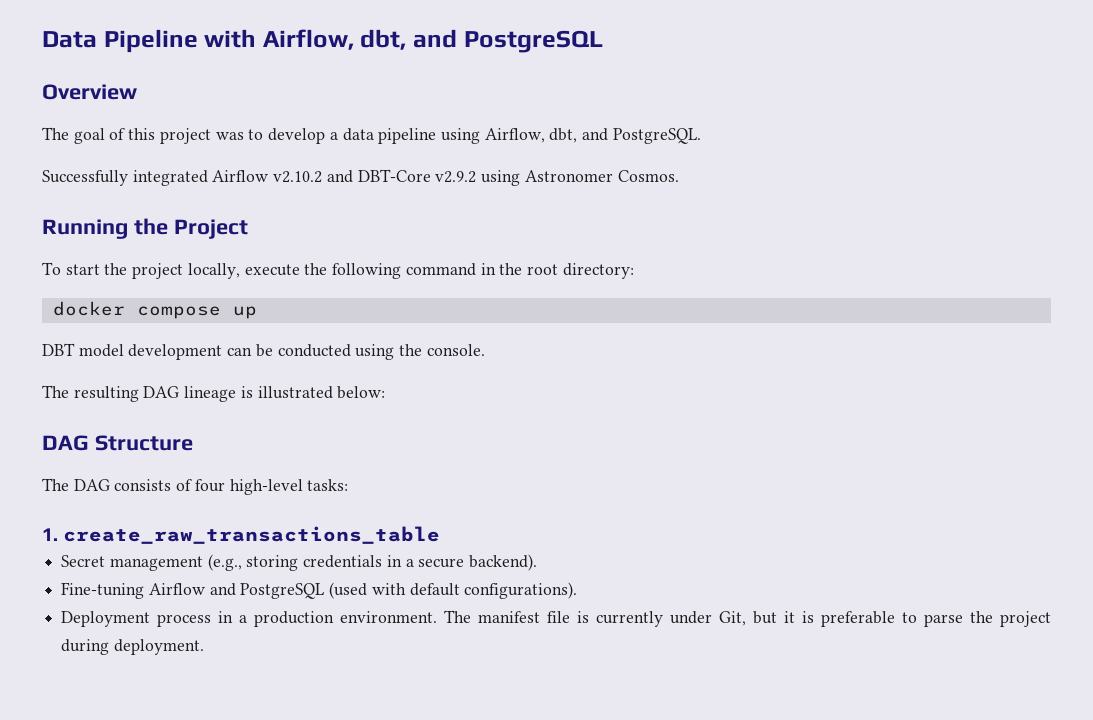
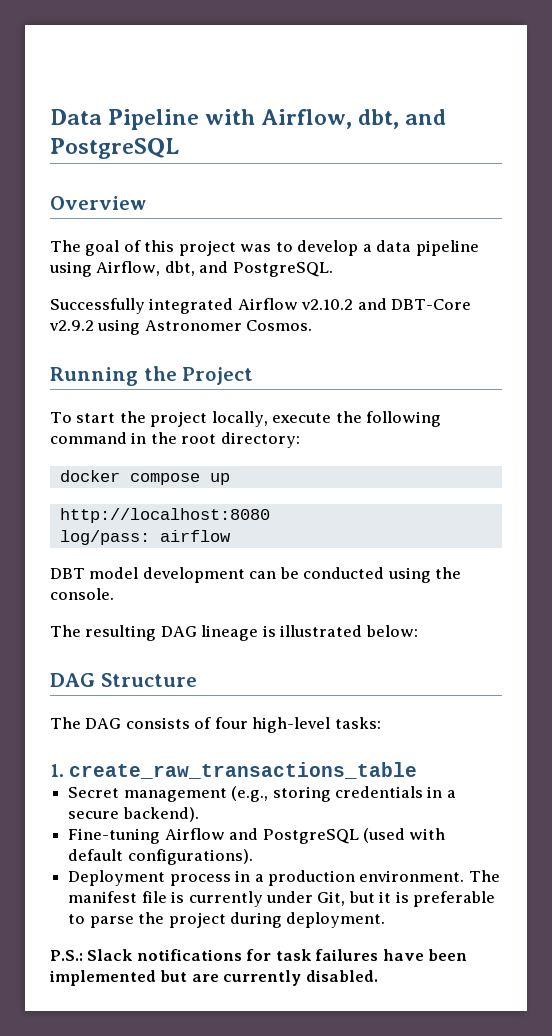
+ http://localhost:8080
+ log/pass: airflow
+ P.S.: Slack notifications for task failures have been implemented but are currently disabled.

